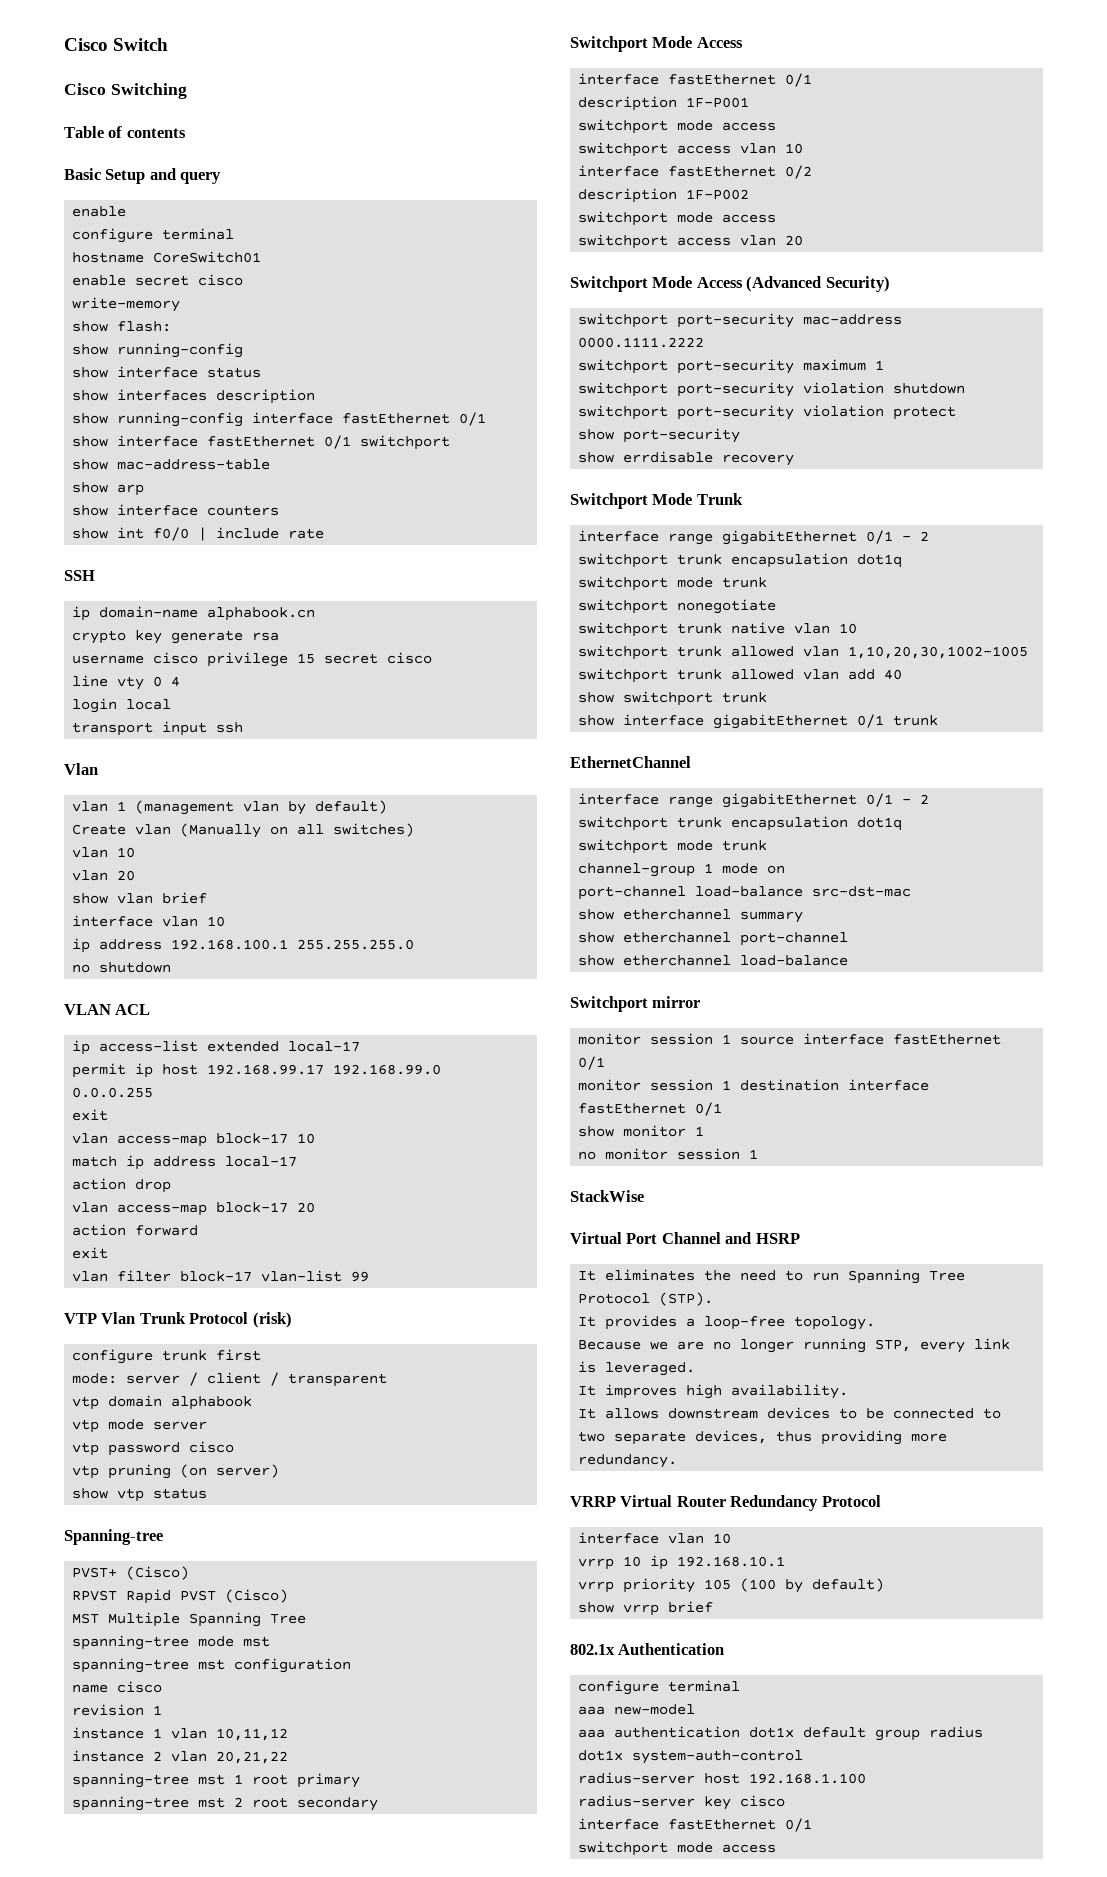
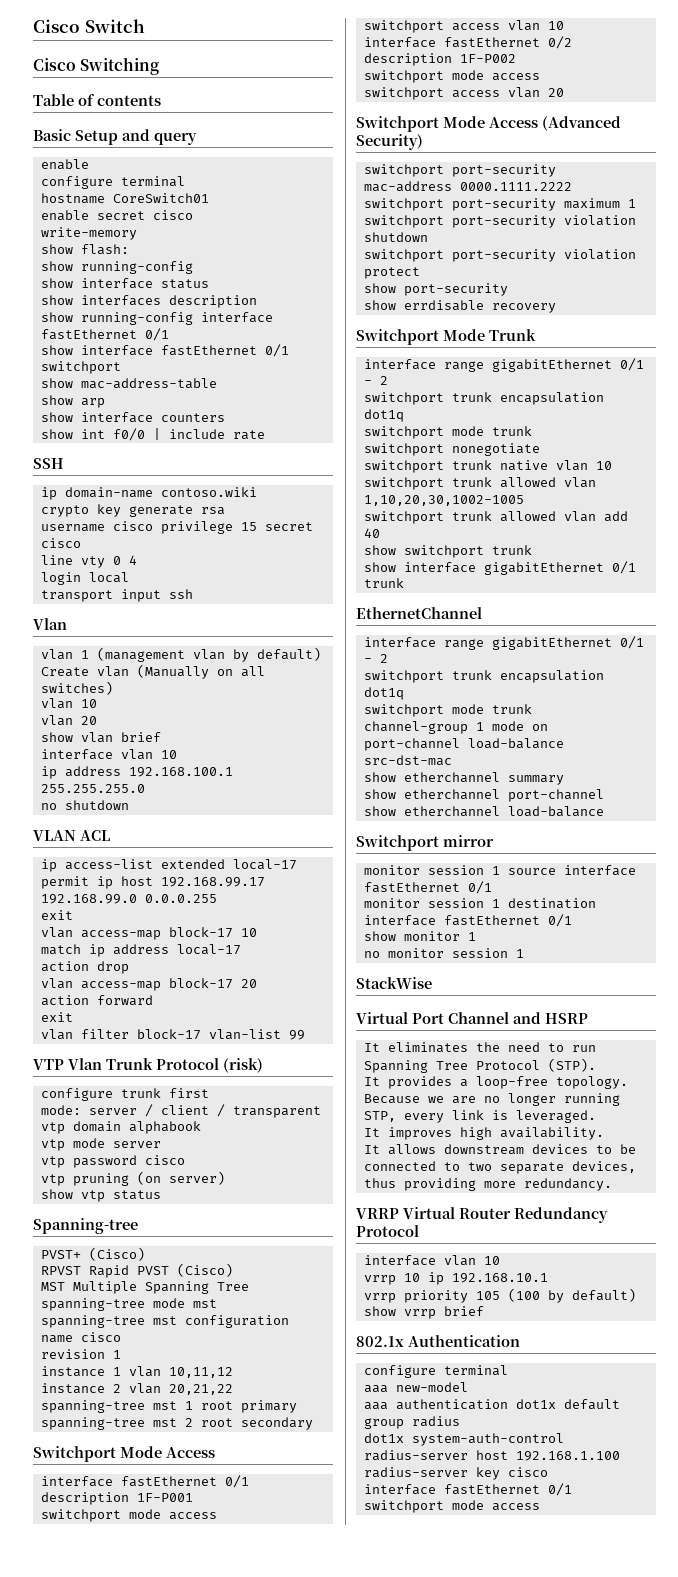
- ip domain-name alphabook.cn
+ ip domain-name contoso.wiki

